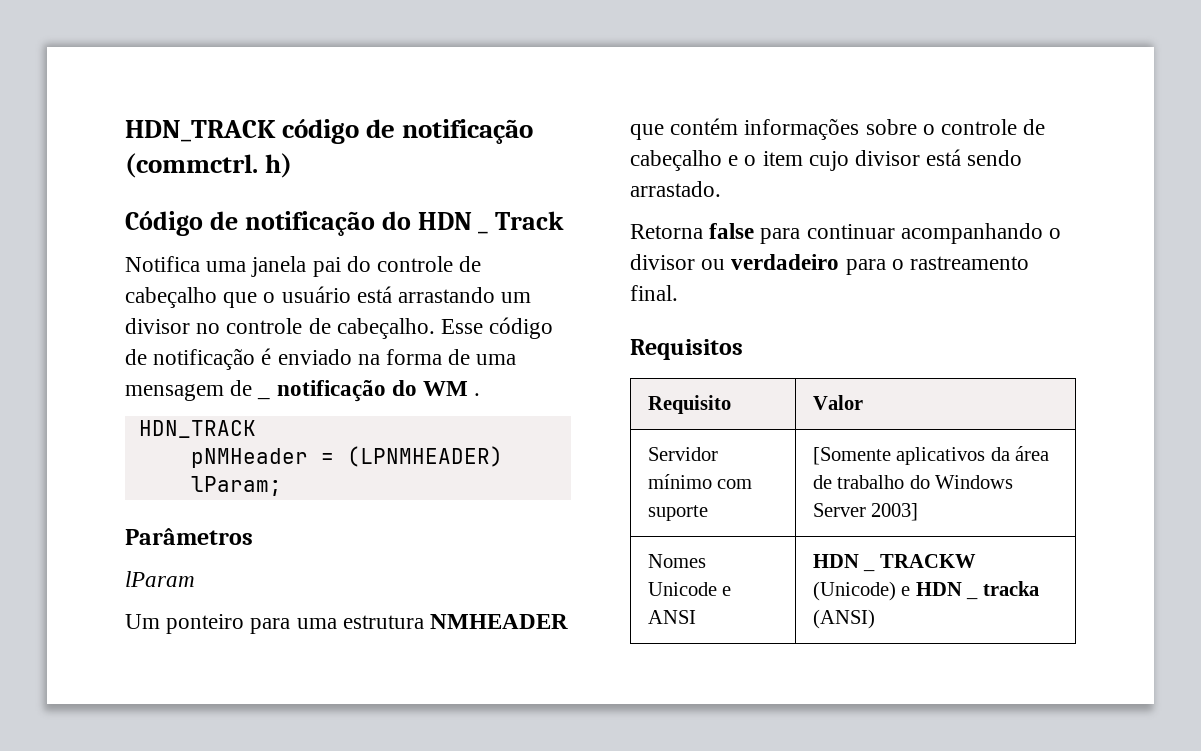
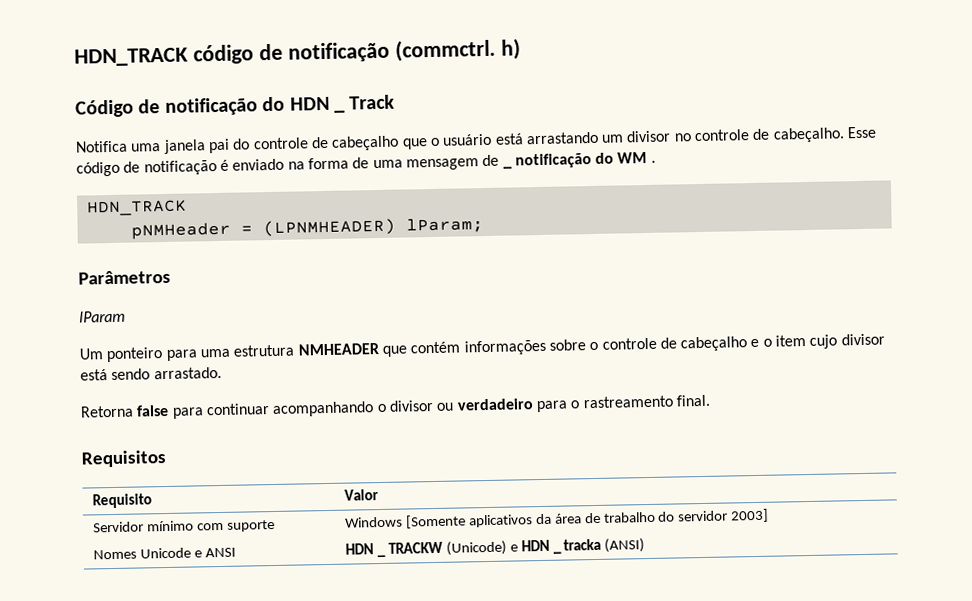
- Servidor mínimo com suporte | [Somente aplicativos da área de trabalho do Windows Server 2003]
+ Servidor mínimo com suporte | Windows [Somente aplicativos da área de trabalho do servidor 2003]

